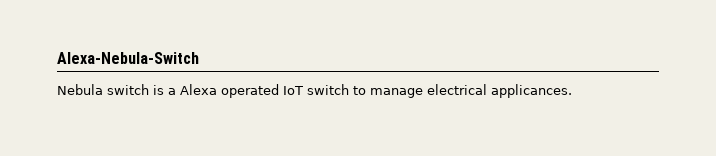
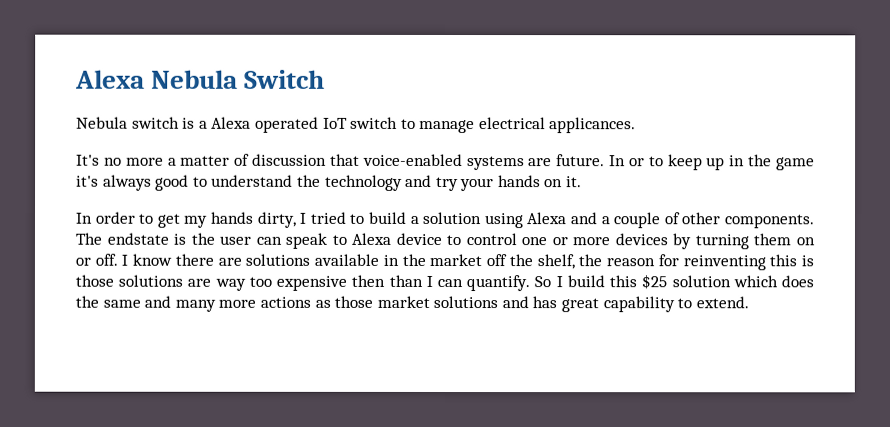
- Alexa-Nebula-Switch
+ Alexa Nebula Switch
+ It's no more a matter of discussion that voice-enabled systems are future. In or to keep up in the game it's always good to understand the technology and try your hands on it.
+ In order to get my hands dirty, I tried to build a solution using Alexa and a couple of other components. The endstate is the user can speak to Alexa device to control one or more devices by turning them on or off. I know there are solutions available in the market off the shelf, the reason for reinventing this is those solutions are way too expensive then than I can quantify. So I build this $25 solution which does the same and many more actions as those market solutions and has great capability to extend.

